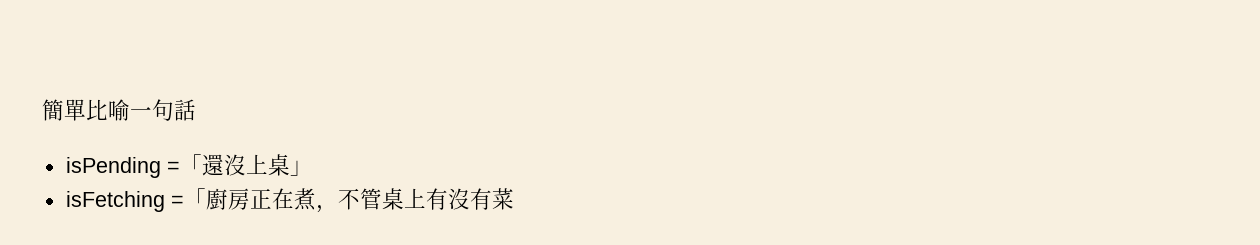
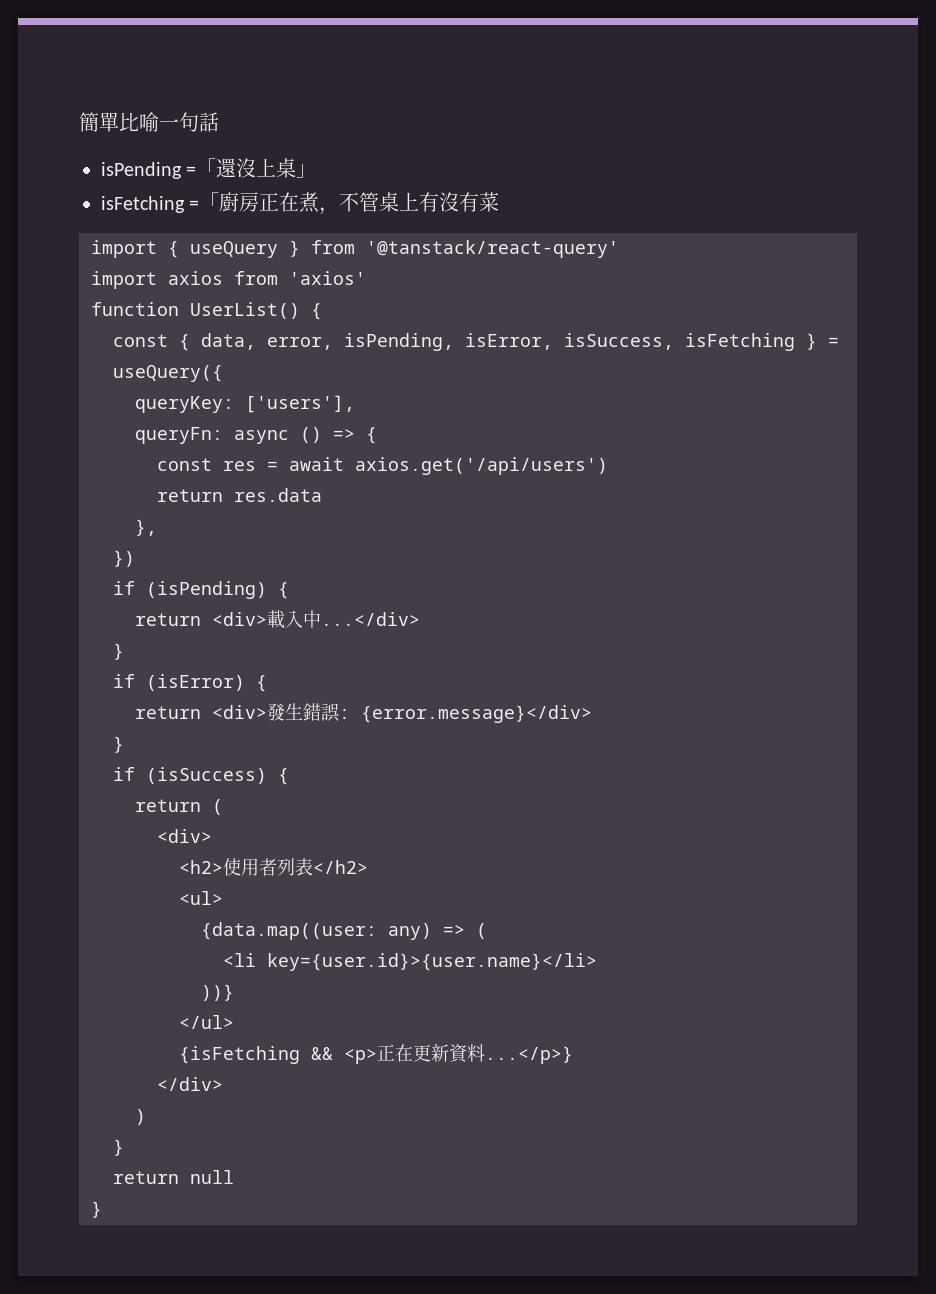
+ import { useQuery } from '@tanstack/react-query'
+ import axios from 'axios'
+ function UserList() {
+ const { data, error, isPending, isError, isSuccess, isFetching } = useQuery({
+ queryKey: ['users'],
+ queryFn: async () => {
+ const res = await axios.get('/api/users')
+ return res.data
+ },
+ })
+ if (isPending) {
+ return <div>載入中...</div>
+ }
+ if (isError) {
+ return <div>發生錯誤: {error.message}</div>
+ }
+ if (isSuccess) {
+ return (
+ <div>
+ <h2>使用者列表</h2>
+ <ul>
+ {data.map((user: any) => (
+ <li key={user.id}>{user.name}</li>
+ ))}
+ </ul>
+ {isFetching && <p>正在更新資料...</p>}
+ </div>
+ )
+ }
+ return null
+ }

